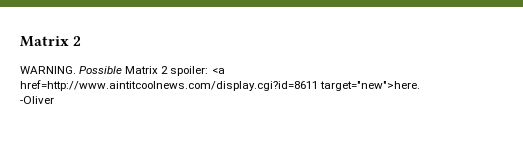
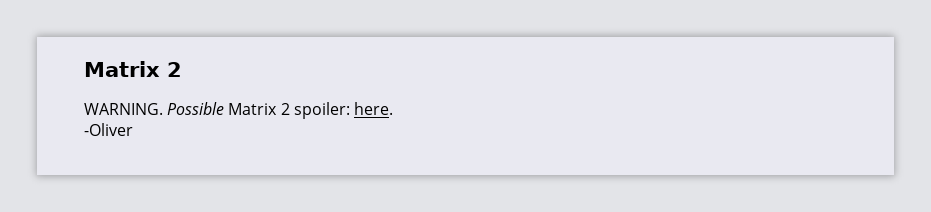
- Possible Matrix 2 spoiler: <a href=http://www.aintitcoolnews.com/display.cgi?id=8611 target="new">here.
+ Possible Matrix 2 spoiler: here.

